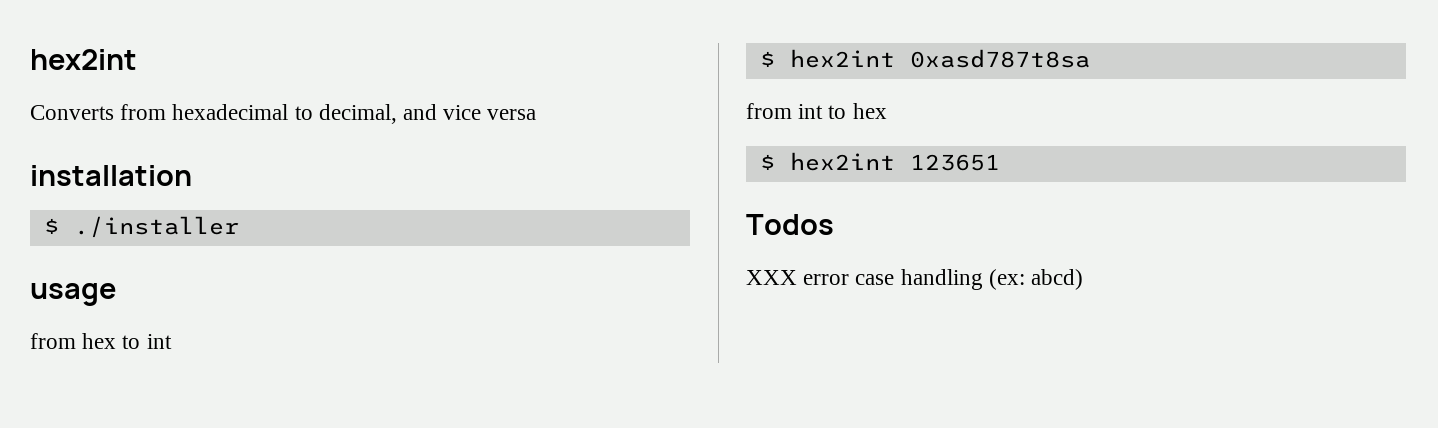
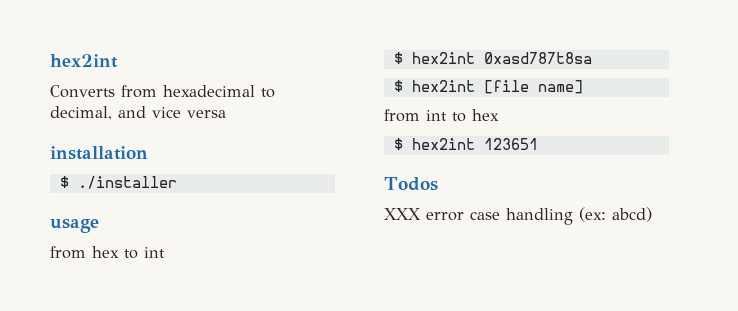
+ $ hex2int [file name]

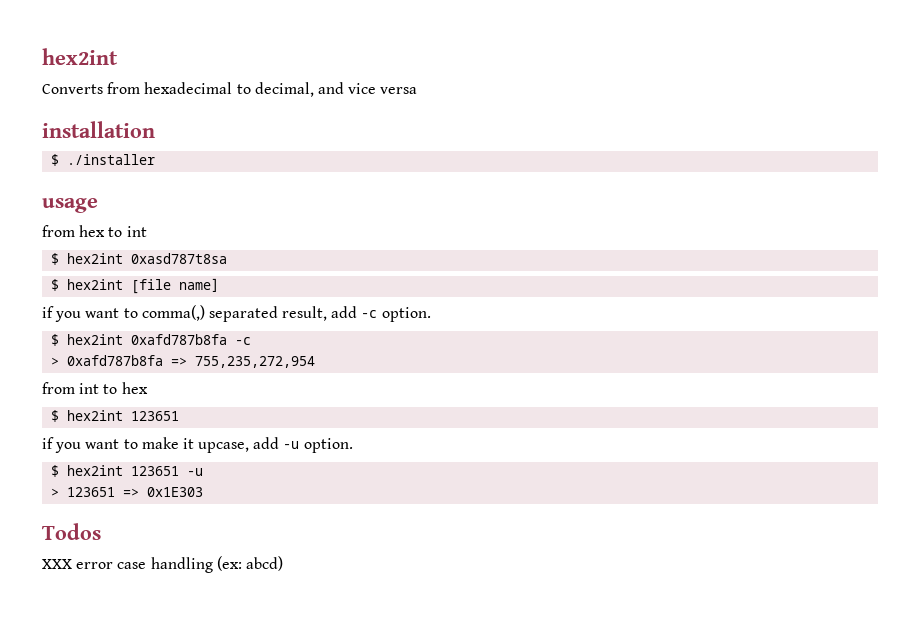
+ if you want to comma(,) separated result, add -c option.
+ $ hex2int 0xafd787b8fa -c
+ > 0xafd787b8fa => 755,235,272,954
+ if you want to make it upcase, add -u option.
+ $ hex2int 123651 -u
+ > 123651 => 0x1E303

